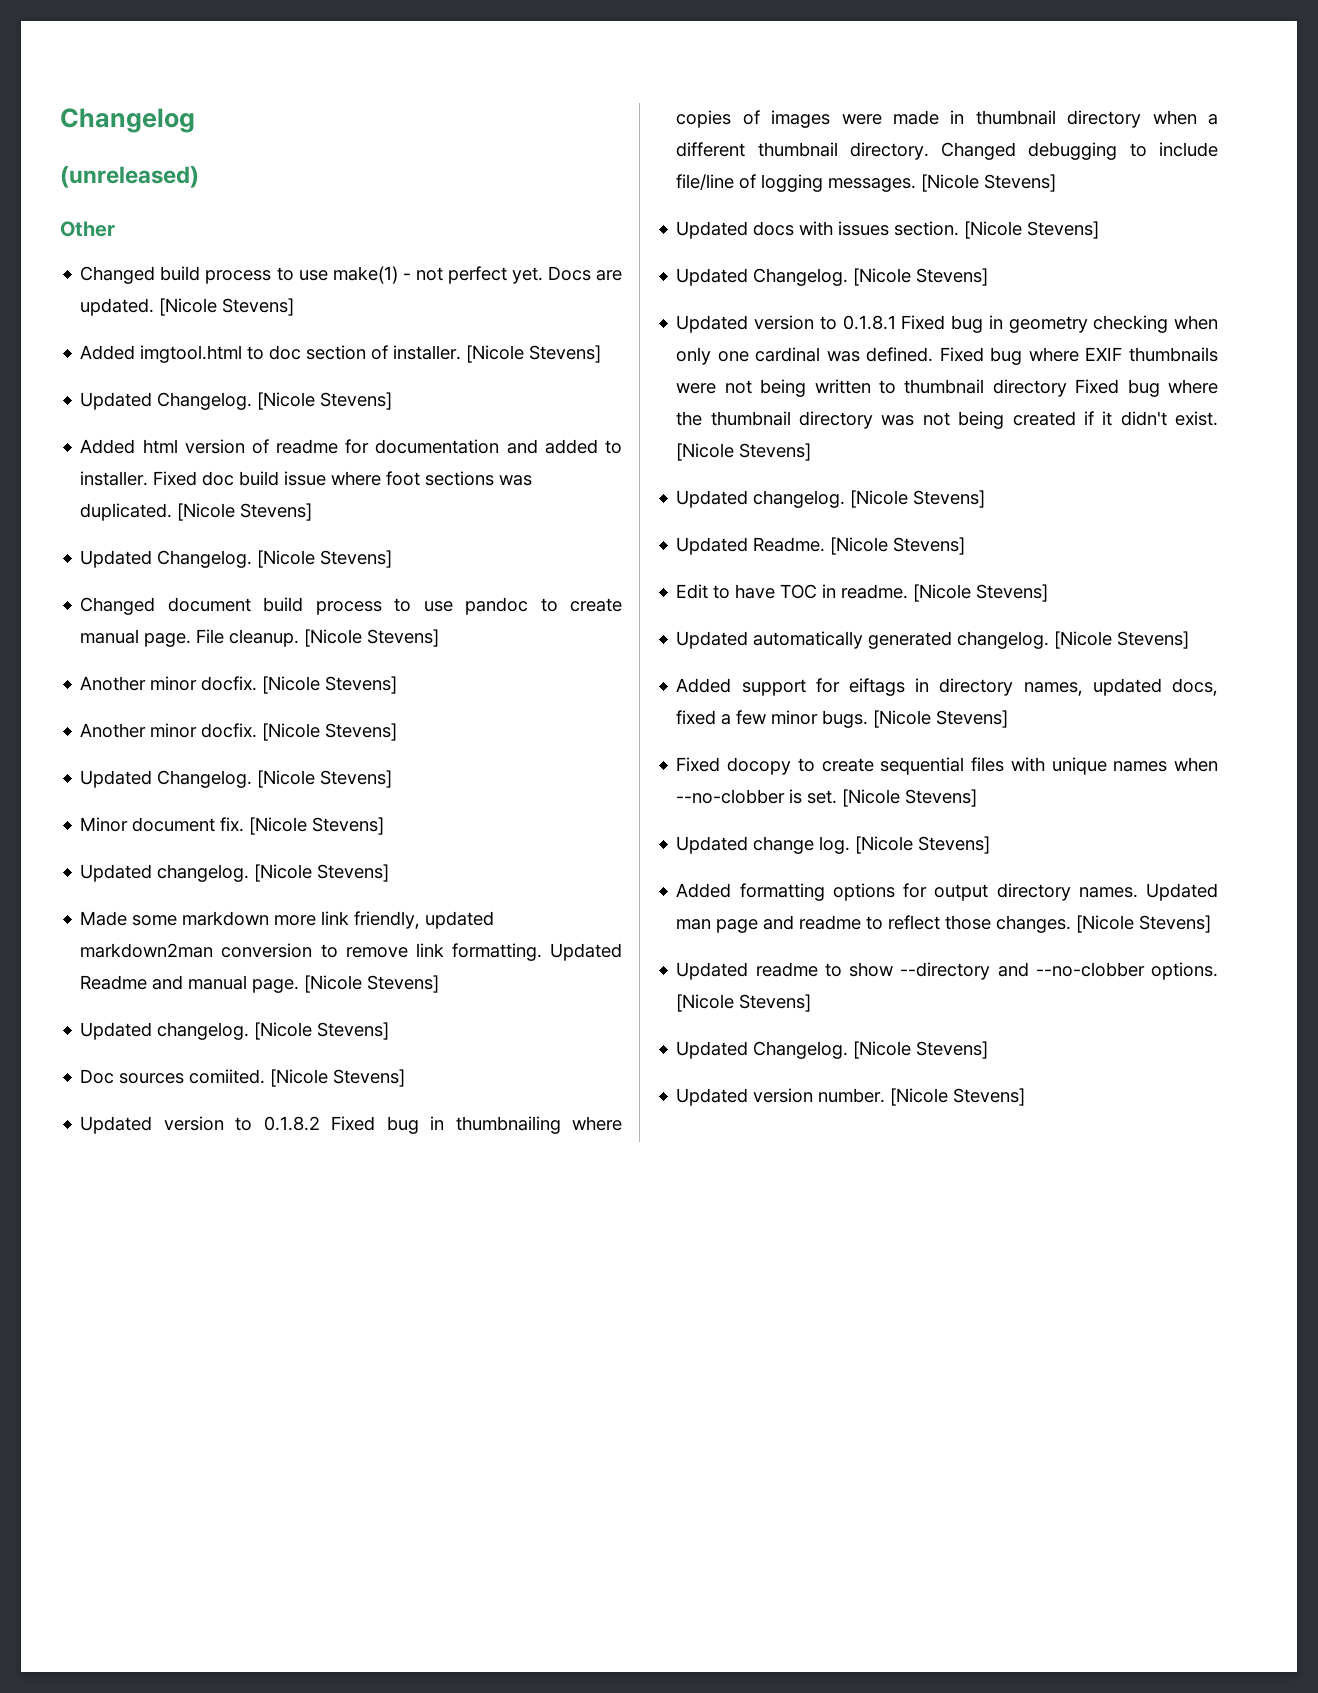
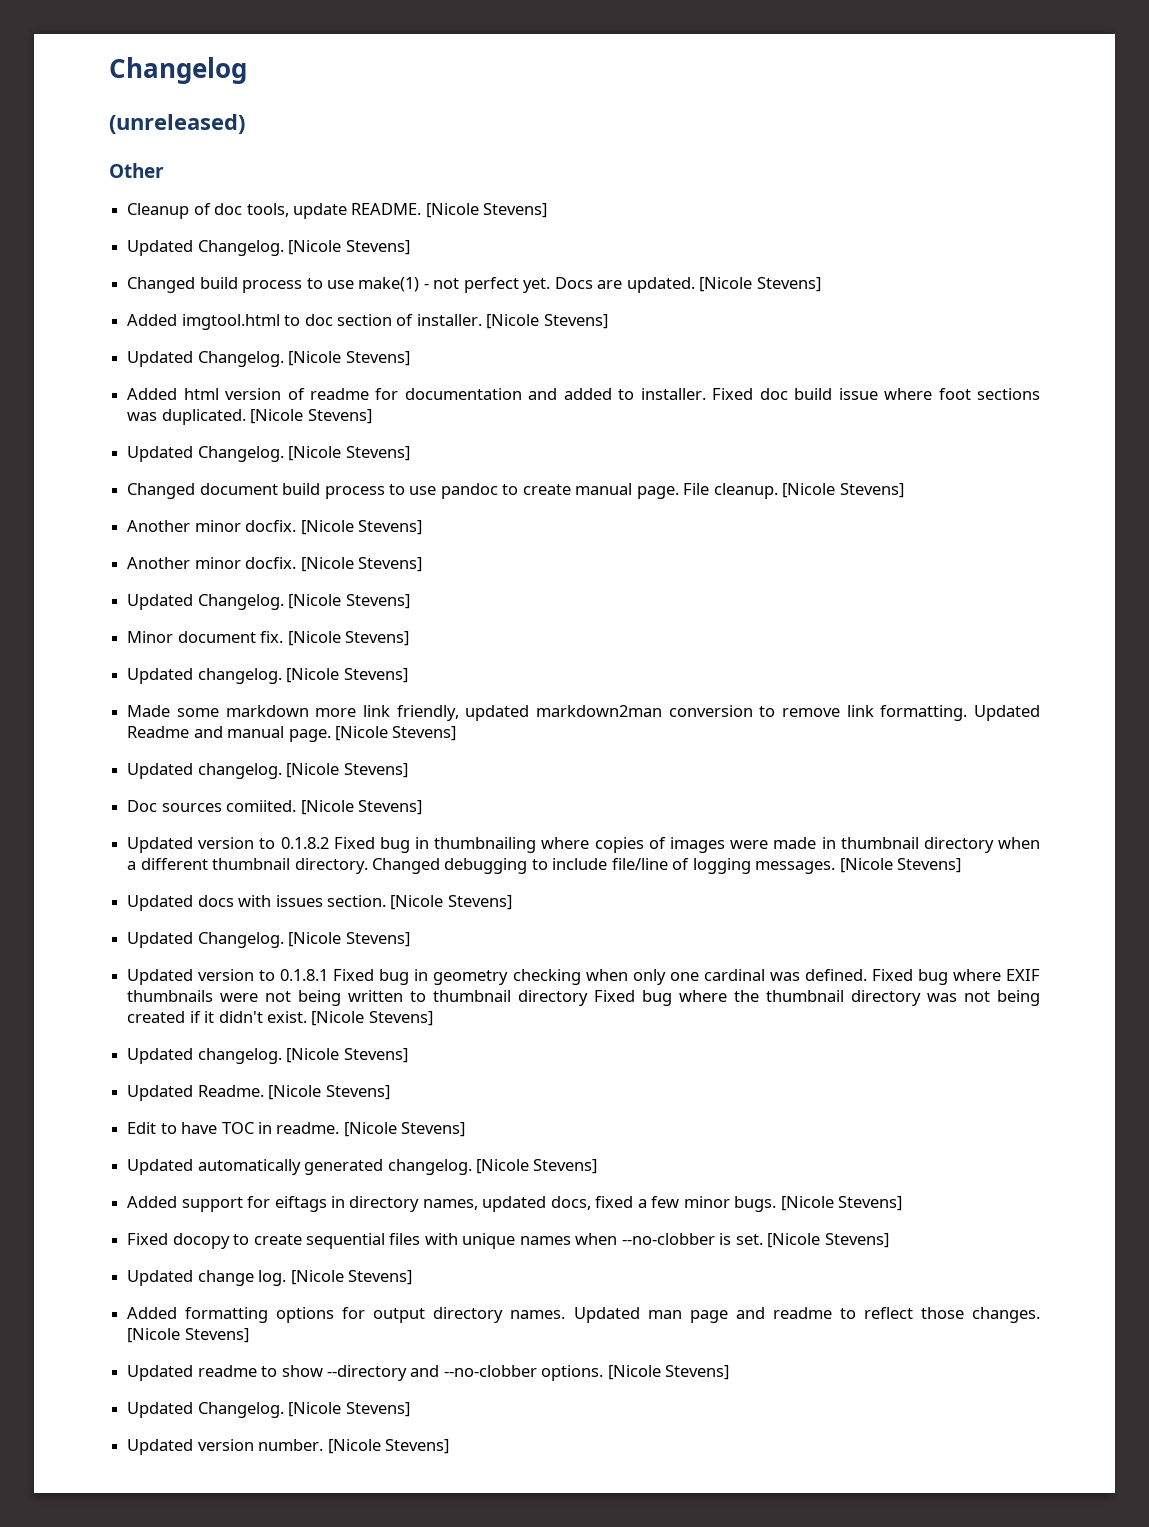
+ Cleanup of doc tools, update README. [Nicole Stevens]
+ Updated Changelog. [Nicole Stevens]

